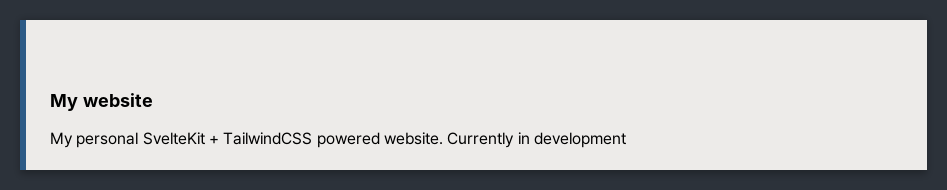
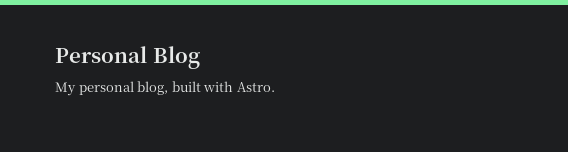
- My website
+ Personal Blog
- My personal SvelteKit + TailwindCSS powered website. Currently in development
+ My personal blog, built with Astro.

